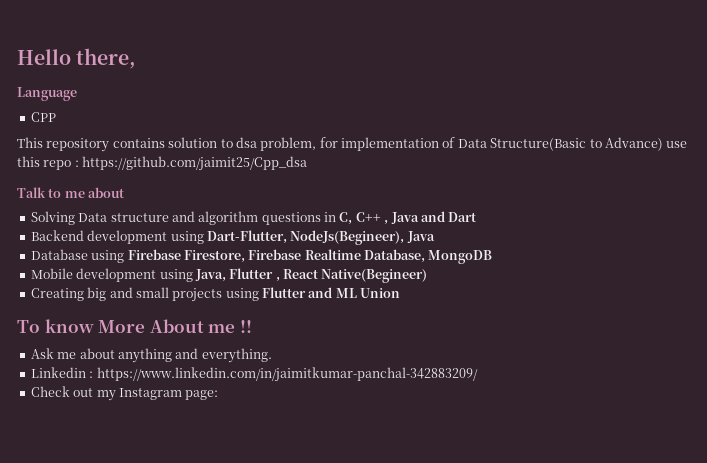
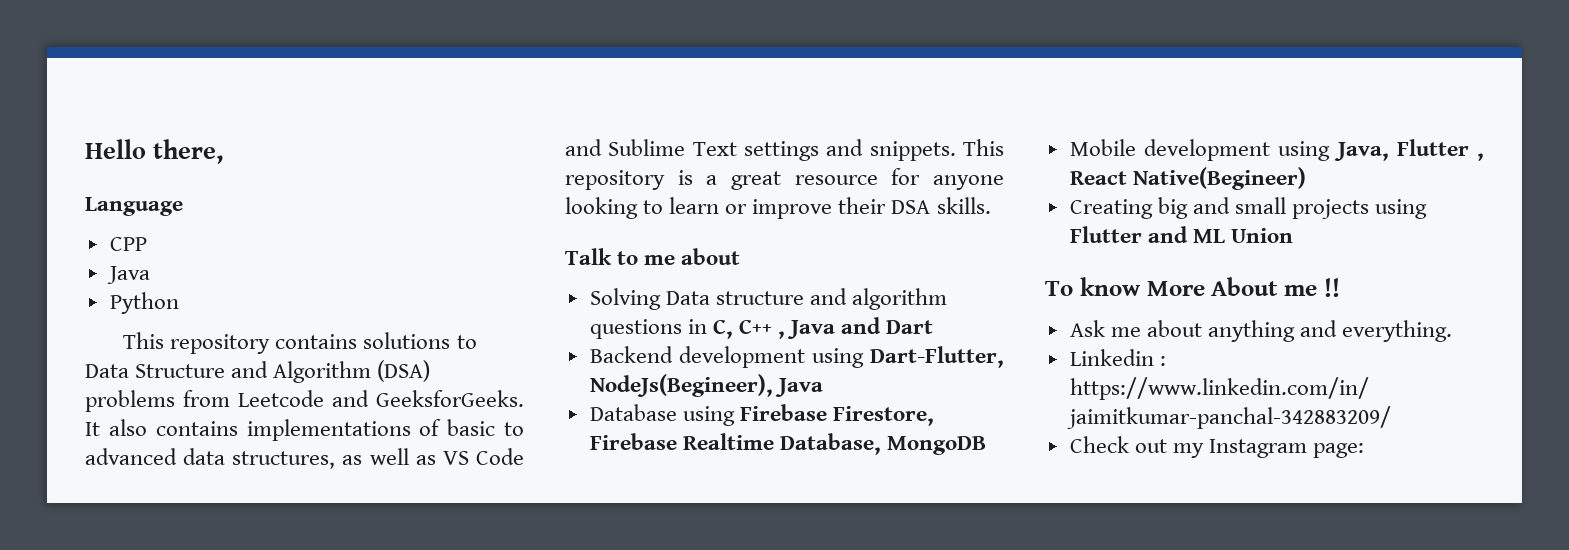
  CPP
+ Java
+ Python
- This repository contains solution to dsa problem, for implementation of Data Structure(Basic to Advance) use this repo : https://github.com/jaimit25/Cpp_dsa
+ This repository contains solutions to Data Structure and Algorithm (DSA) problems from Leetcode and GeeksforGeeks. It also contains implementations of basic to advanced data structures, as well as VS Code and Sublime Text settings and snippets. This repository is a great resource for anyone looking to learn or improve their DSA skills.

